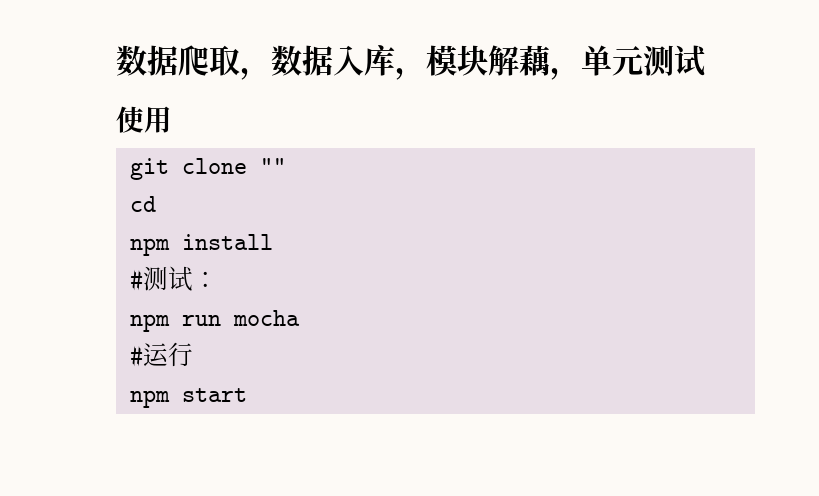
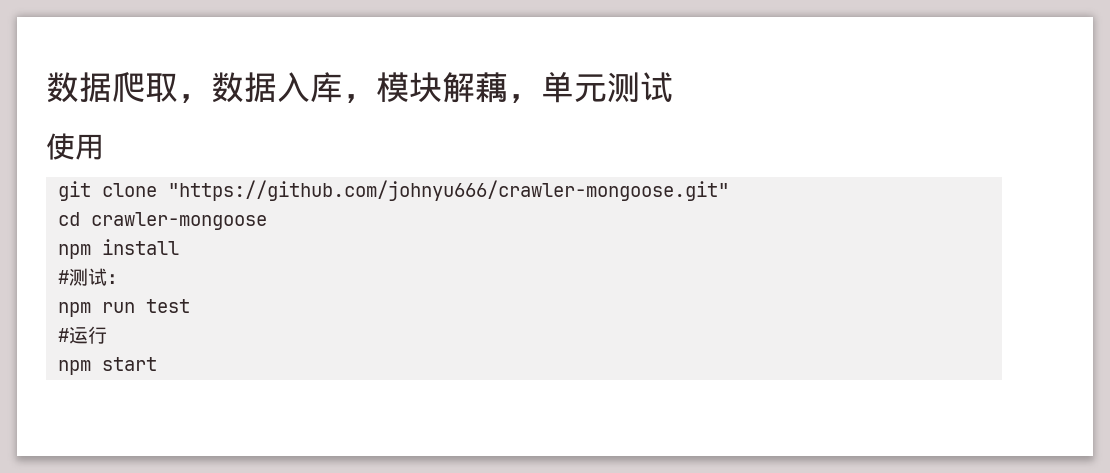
- git clone ""
+ git clone "https://github.com/johnyu666/crawler-mongoose.git"
- cd
+ cd crawler-mongoose
- npm run mocha
+ npm run test

